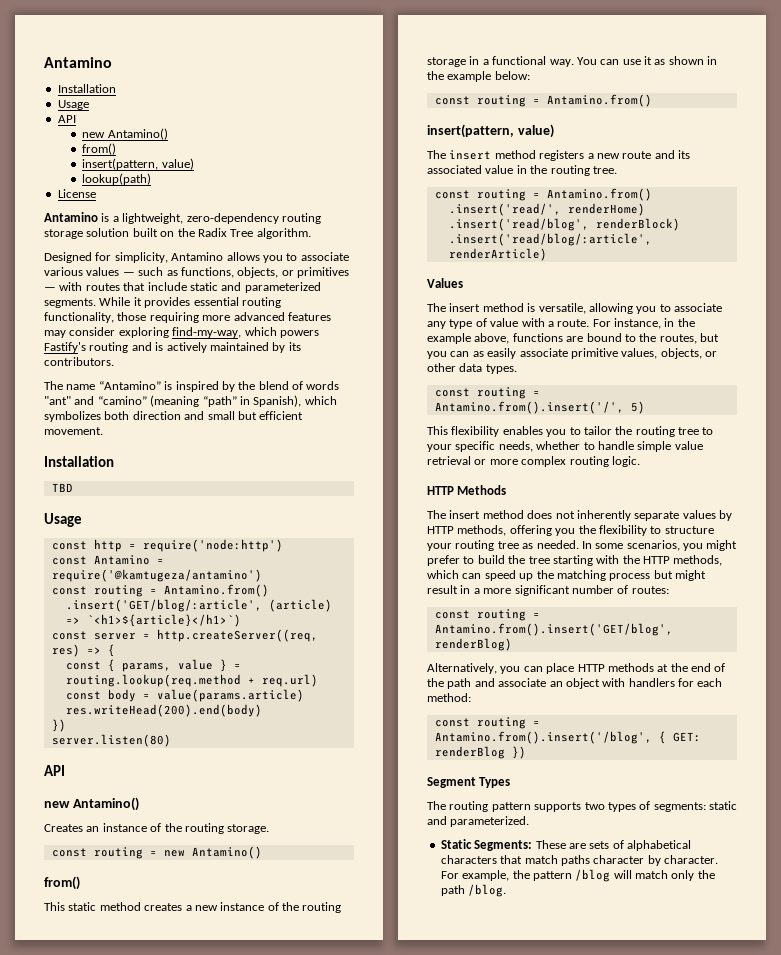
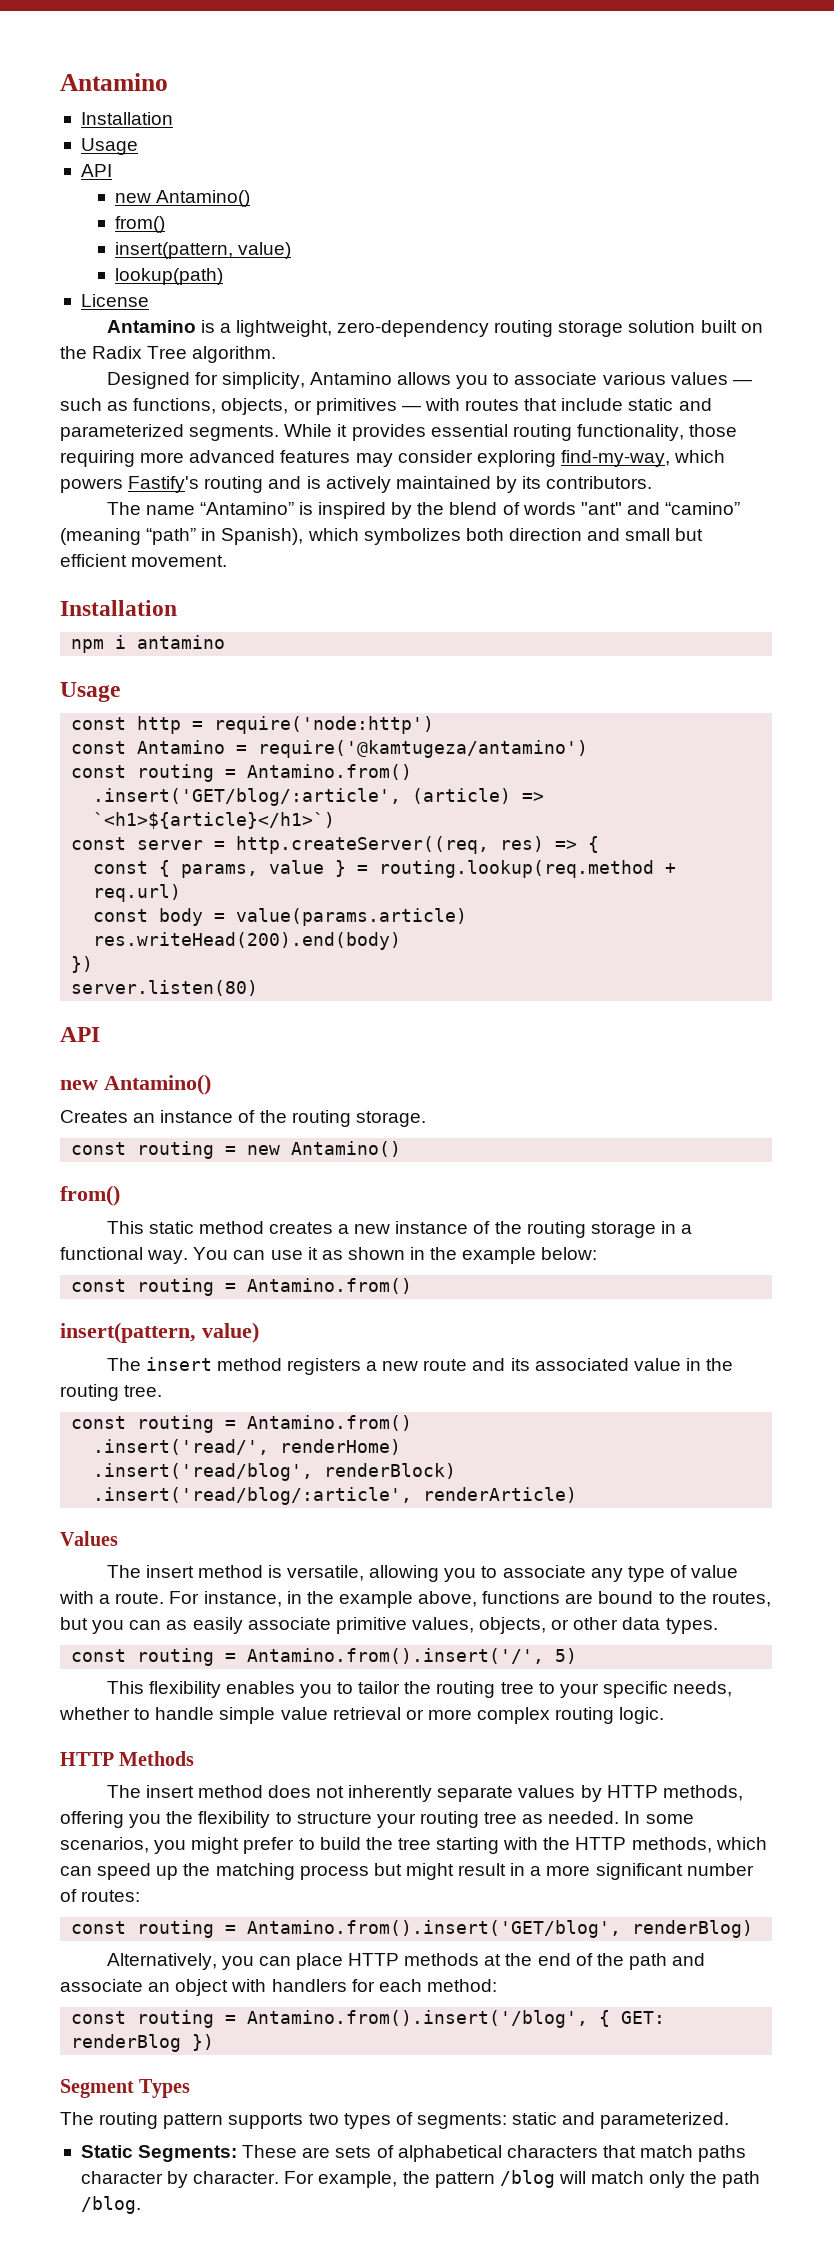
- TBD
+ npm i antamino

